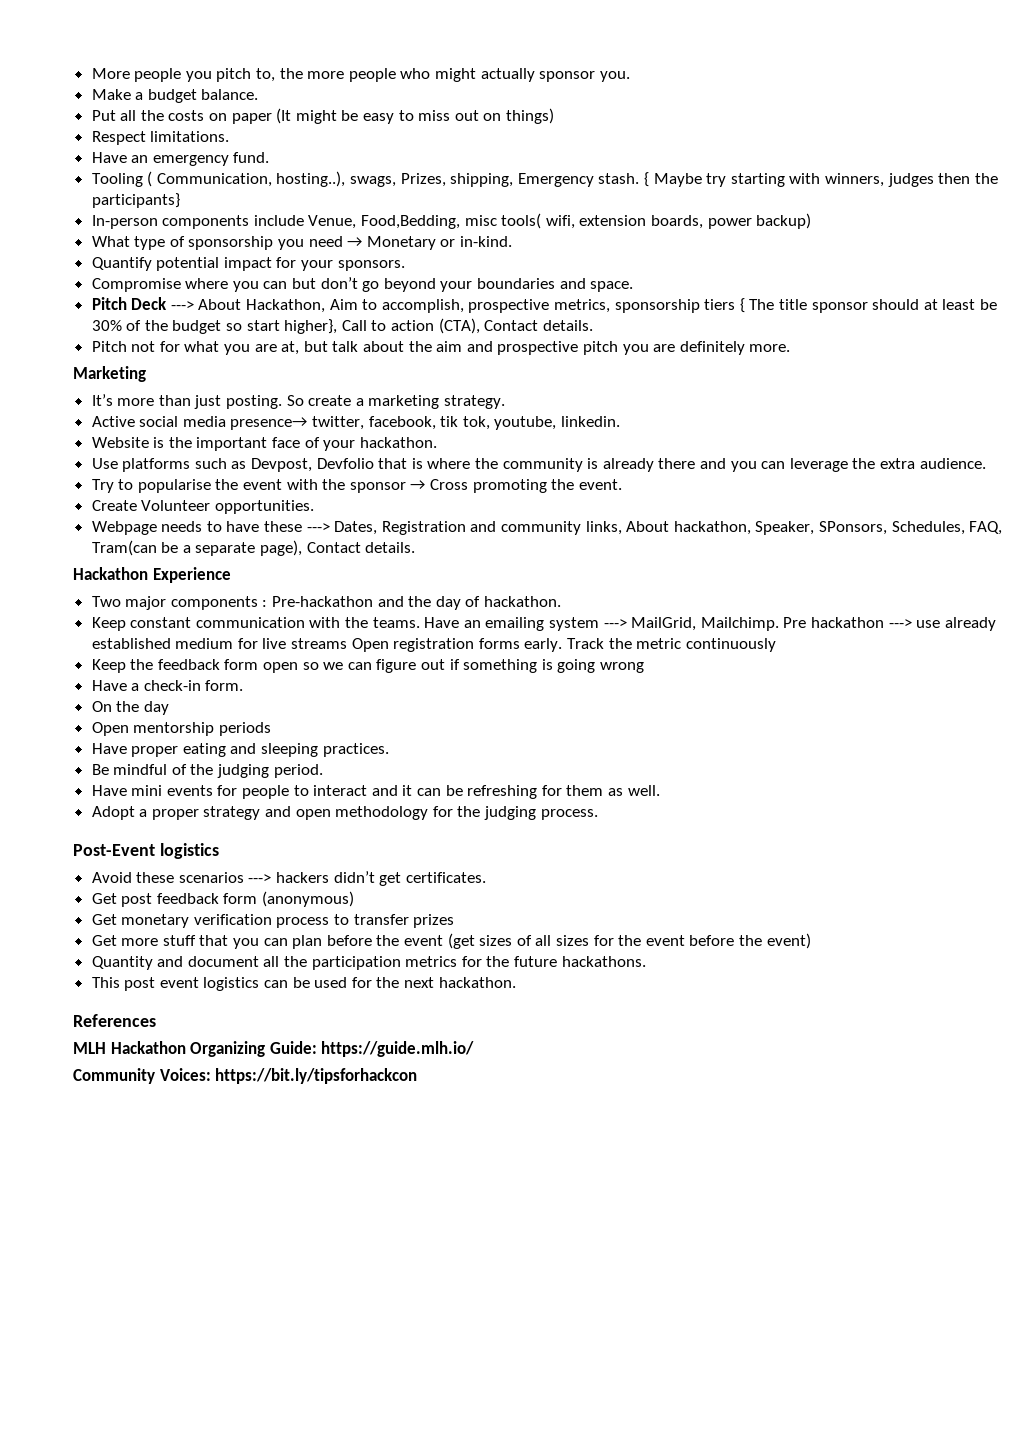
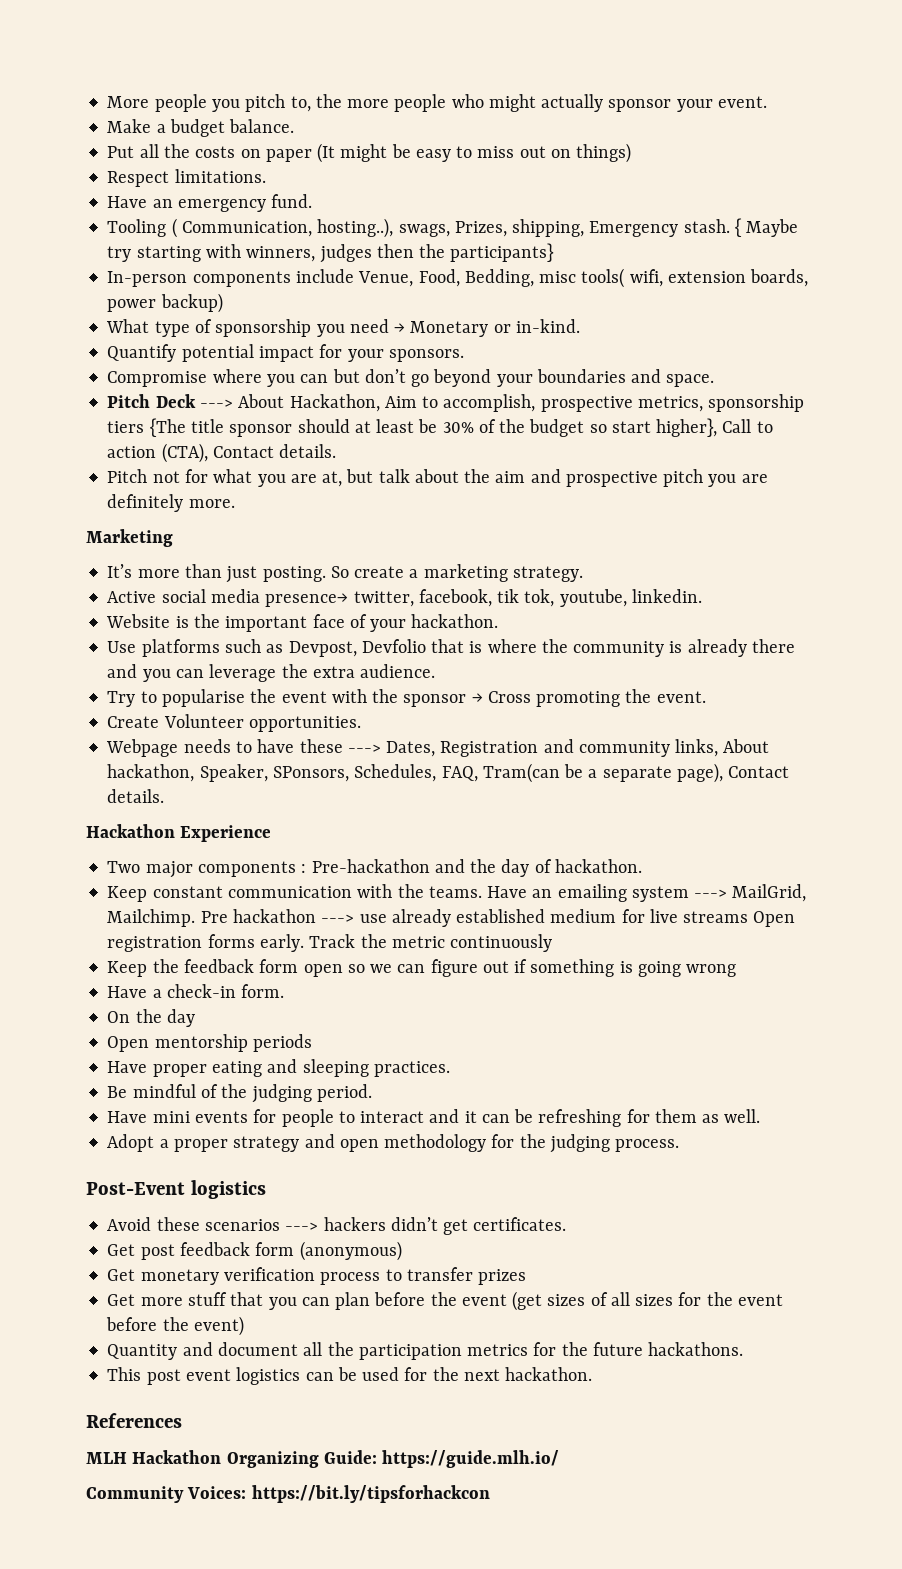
- More people you pitch to, the more people who might actually sponsor you.
+ More people you pitch to, the more people who might actually sponsor your event.
- In-person components include Venue, Food,Bedding, misc tools( wifi, extension boards, power backup)
+ In-person components include Venue, Food, Bedding, misc tools( wifi, extension boards, power backup)
- Pitch Deck ---> About Hackathon, Aim to accomplish, prospective metrics, sponsorship tiers { The title sponsor should at least be 30% of the budget so start higher}, Call to action (CTA), Contact details.
+ Pitch Deck ---> About Hackathon, Aim to accomplish, prospective metrics, sponsorship tiers {The title sponsor should at least be 30% of the budget so start higher}, Call to action (CTA), Contact details.

